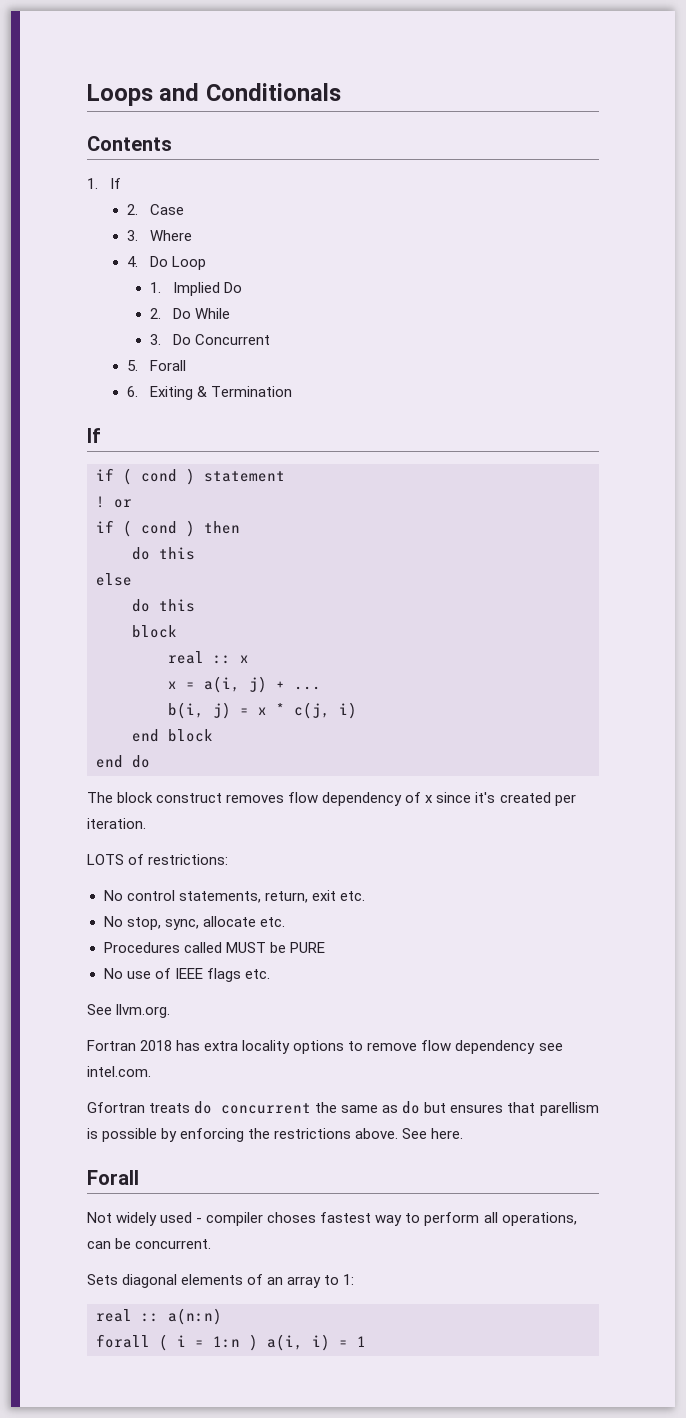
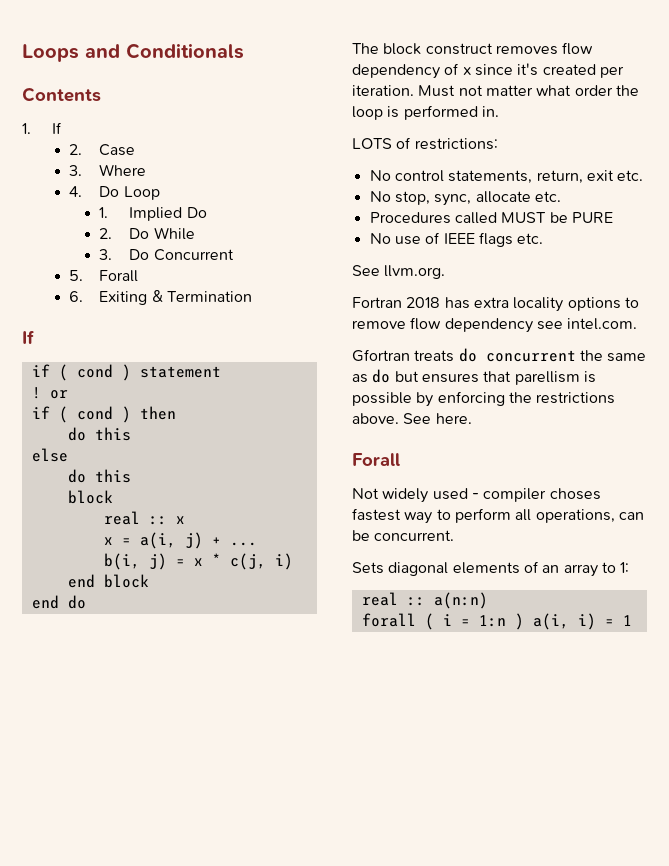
+ Must not matter what order the loop is performed in.

